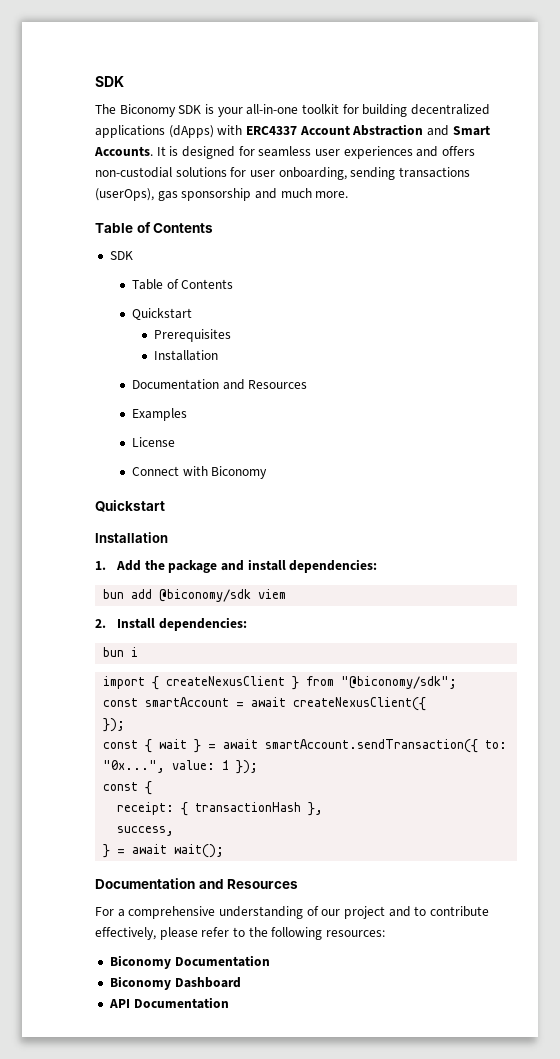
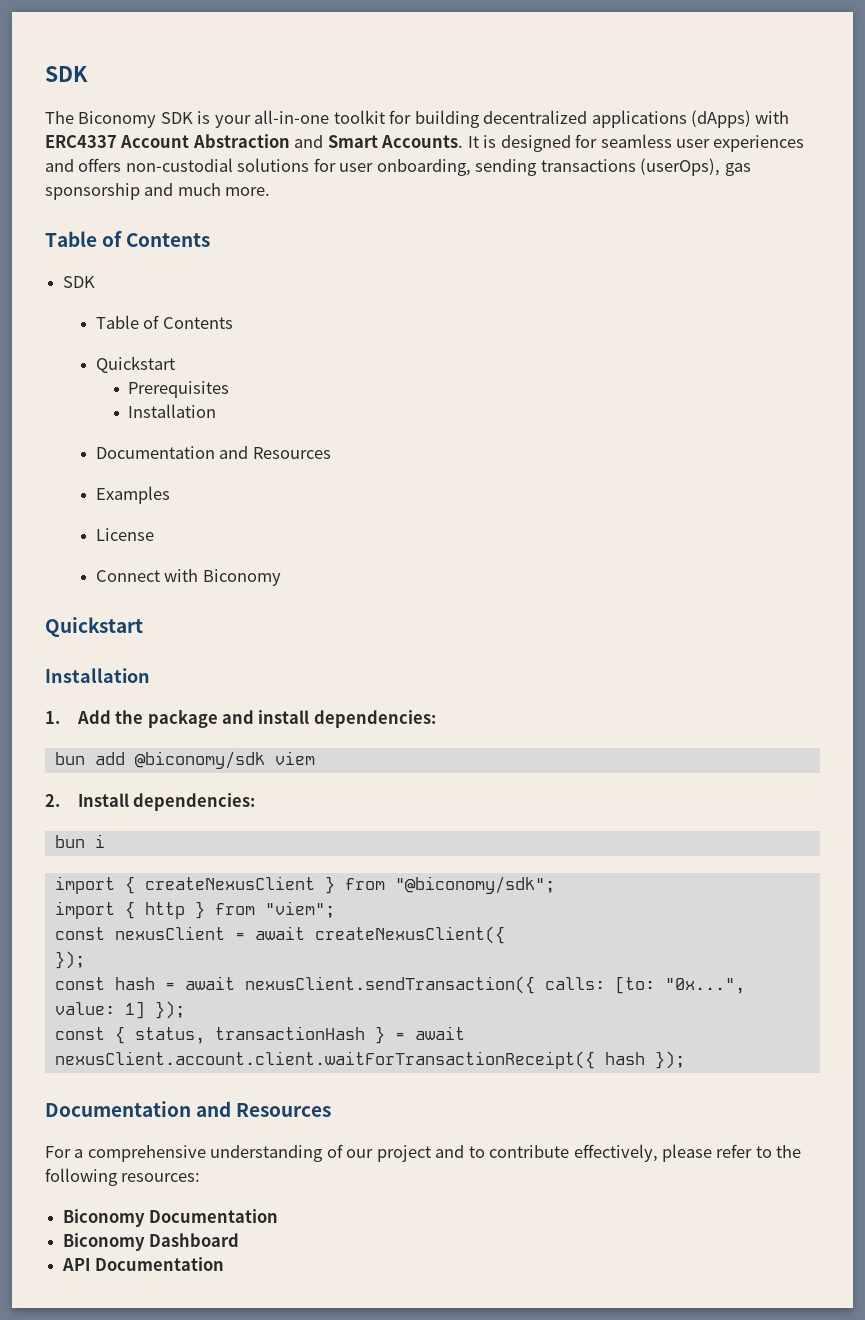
- const smartAccount = await createNexusClient({
+ import { http } from "viem";
+ const nexusClient = await createNexusClient({
- const { wait } = await smartAccount.sendTransaction({ to: "0x...", value: 1 });
- const {
- receipt: { transactionHash },
- success,
- } = await wait();
+ const hash = await nexusClient.sendTransaction({ calls: [to: "0x...", value: 1] });
+ const { status, transactionHash } = await nexusClient.account.client.waitForTransactionReceipt({ hash });

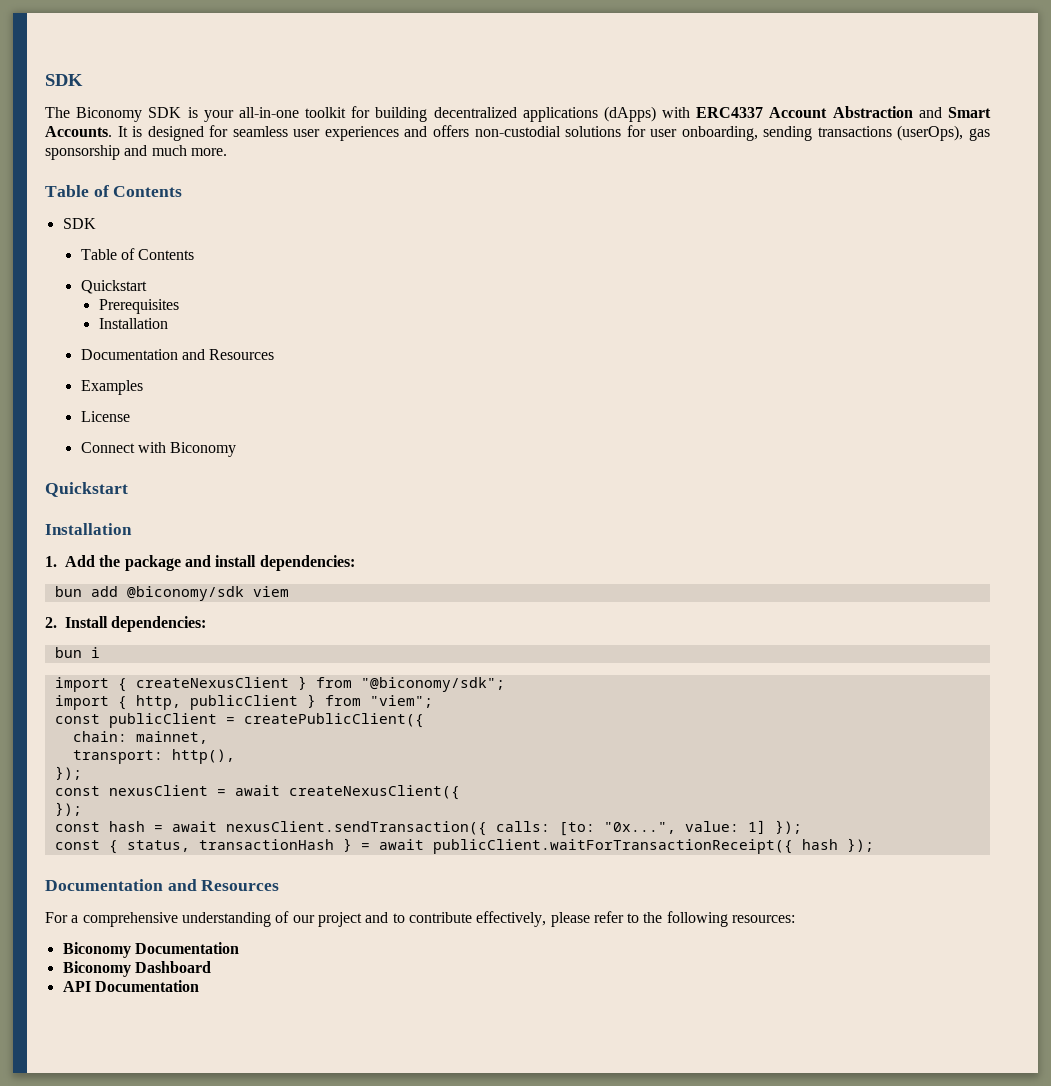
- import { http } from "viem";
+ import { http, publicClient } from "viem";
+ const publicClient = createPublicClient({
+ chain: mainnet,
+ transport: http(),
+ });
- const { status, transactionHash } = await nexusClient.account.client.waitForTransactionReceipt({ hash });
+ const { status, transactionHash } = await publicClient.waitForTransactionReceipt({ hash });

